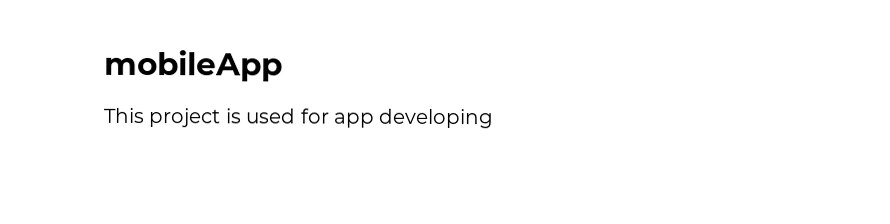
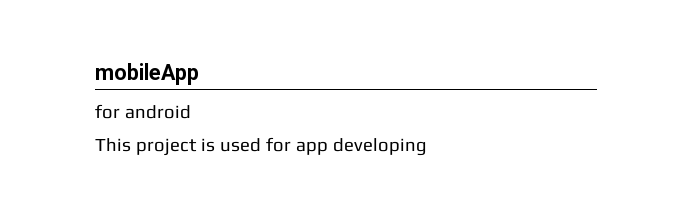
+ for android

